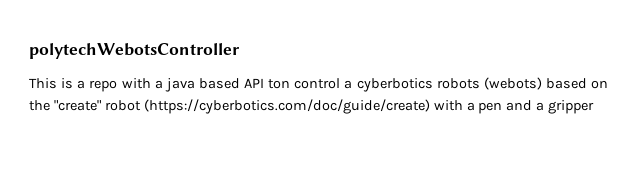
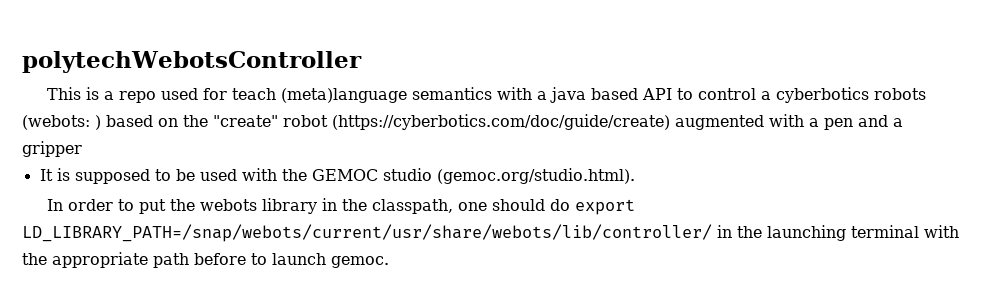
- This is a repo with a java based API ton control a cyberbotics robots (webots) based on the "create" robot (https://cyberbotics.com/doc/guide/create) with a pen and a gripper
+ This is a repo used for teach (meta)language semantics with a java based API to control a cyberbotics robots (webots: ) based on the "create" robot (https://cyberbotics.com/doc/guide/create) augmented with a pen and a gripper
+ It is supposed to be used with the GEMOC studio (gemoc.org/studio.html).
+ In order to put the webots library in the classpath, one should do export LD_LIBRARY_PATH=/snap/webots/current/usr/share/webots/lib/controller/ in the launching terminal with the appropriate path before to launch gemoc.

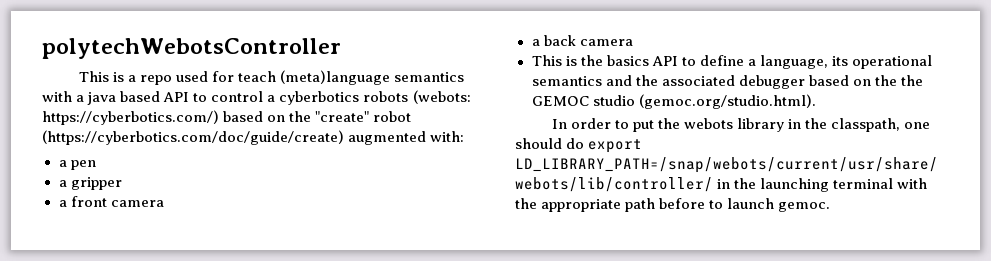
- This is a repo used for teach (meta)language semantics with a java based API to control a cyberbotics robots (webots: ) based on the "create" robot (https://cyberbotics.com/doc/guide/create) augmented with a pen and a gripper
+ This is a repo used for teach (meta)language semantics with a java based API to control a cyberbotics robots (webots: https://cyberbotics.com/) based on the "create" robot (https://cyberbotics.com/doc/guide/create) augmented with:
+ a pen
+ a gripper
- It is supposed to be used with the GEMOC studio (gemoc.org/studio.html).
+ a front camera
+ a back camera
+ This is the basics API to define a language, its operational semantics and the associated debugger based on the the GEMOC studio (gemoc.org/studio.html).

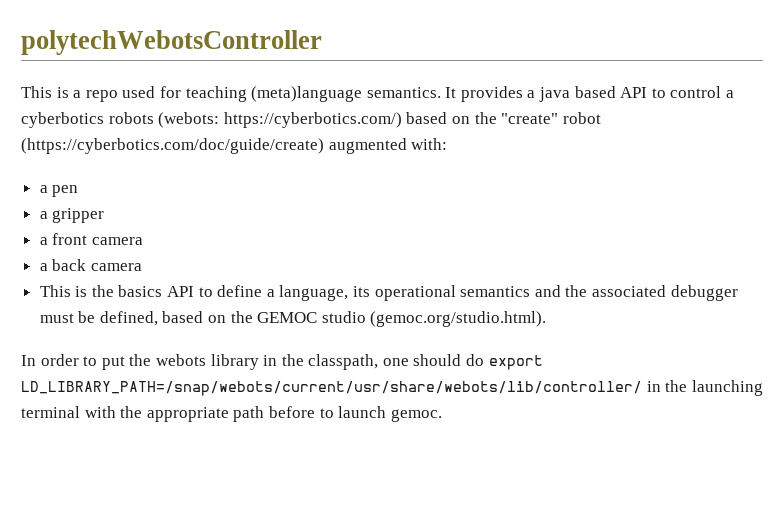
- This is a repo used for teach (meta)language semantics with a java based API to control a cyberbotics robots (webots: https://cyberbotics.com/) based on the "create" robot (https://cyberbotics.com/doc/guide/create) augmented with:
+ This is a repo used for teaching (meta)language semantics. It provides a java based API to control a cyberbotics robots (webots: https://cyberbotics.com/) based on the "create" robot (https://cyberbotics.com/doc/guide/create) augmented with:
- This is the basics API to define a language, its operational semantics and the associated debugger based on the the GEMOC studio (gemoc.org/studio.html).
+ This is the basics API to define a language, its operational semantics and the associated debugger must be defined, based on the GEMOC studio (gemoc.org/studio.html).

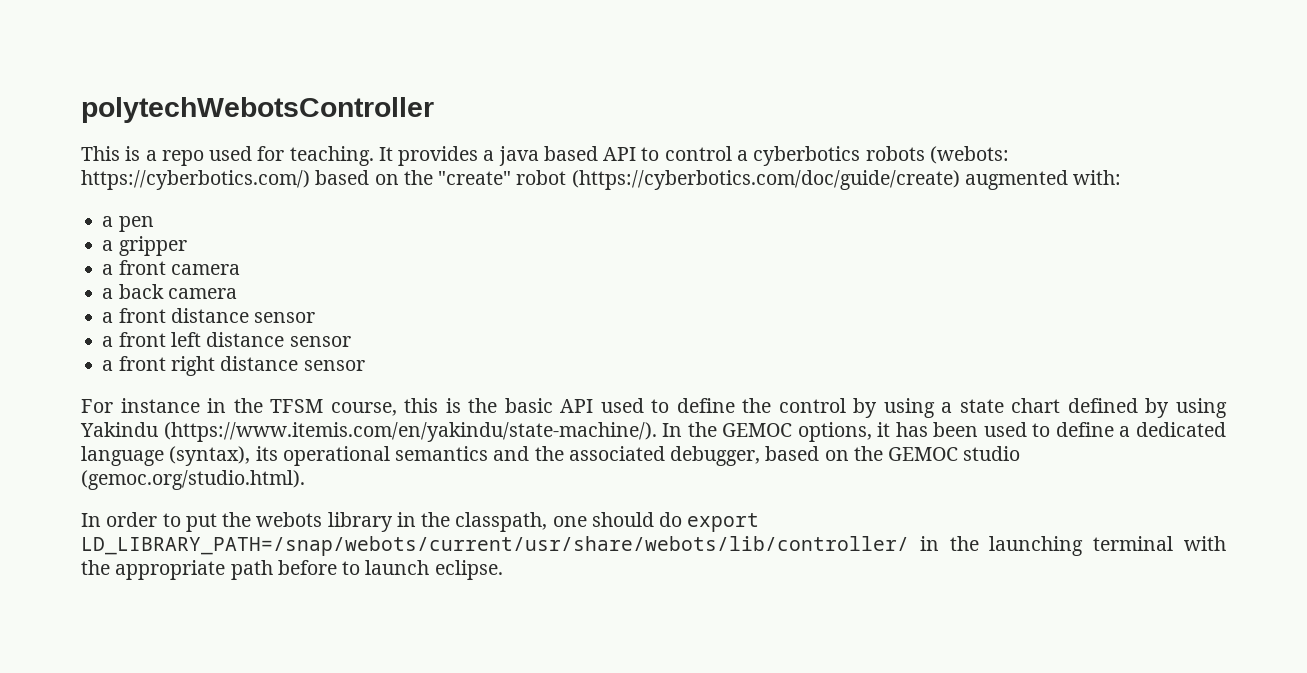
- This is a repo used for teaching (meta)language semantics.
+ This is a repo used for teaching.
- This is the basics API to define a language, its operational semantics and the associated debugger must be defined, based on the GEMOC studio (gemoc.org/studio.html).
+ a front distance sensor
+ a front left distance sensor
+ a front right distance sensor
+ For instance in the TFSM course, this is the basic API used to define the control by using a state chart defined by using Yakindu (https://www.itemis.com/en/yakindu/state-machine/). In the GEMOC options, it has been used to define a dedicated language (syntax), its operational semantics and the associated debugger, based on the GEMOC studio (gemoc.org/studio.html).
- In order to put the webots library in the classpath, one should do export LD_LIBRARY_PATH=/snap/webots/current/usr/share/webots/lib/controller/ in the launching terminal with the appropriate path before to launch gemoc.
+ In order to put the webots library in the classpath, one should do export LD_LIBRARY_PATH=/snap/webots/current/usr/share/webots/lib/controller/ in the launching terminal with the appropriate path before to launch eclipse.

